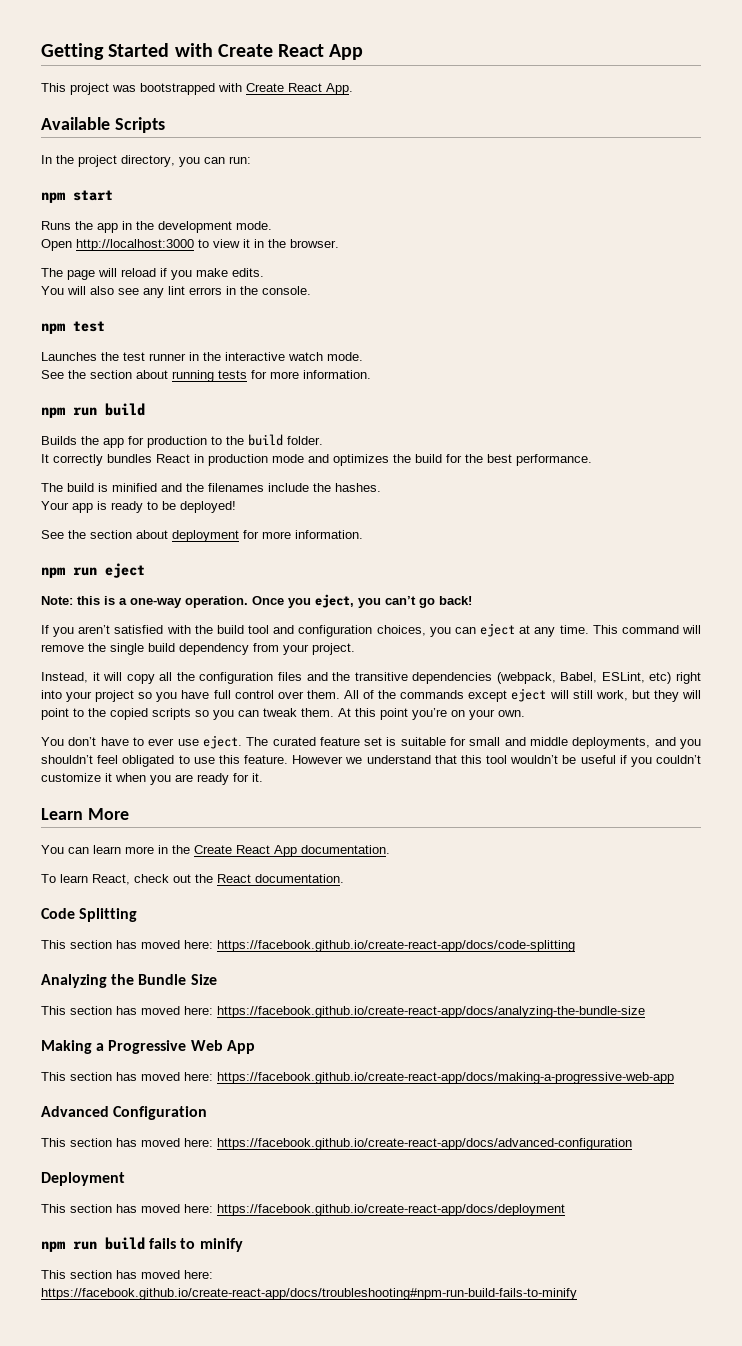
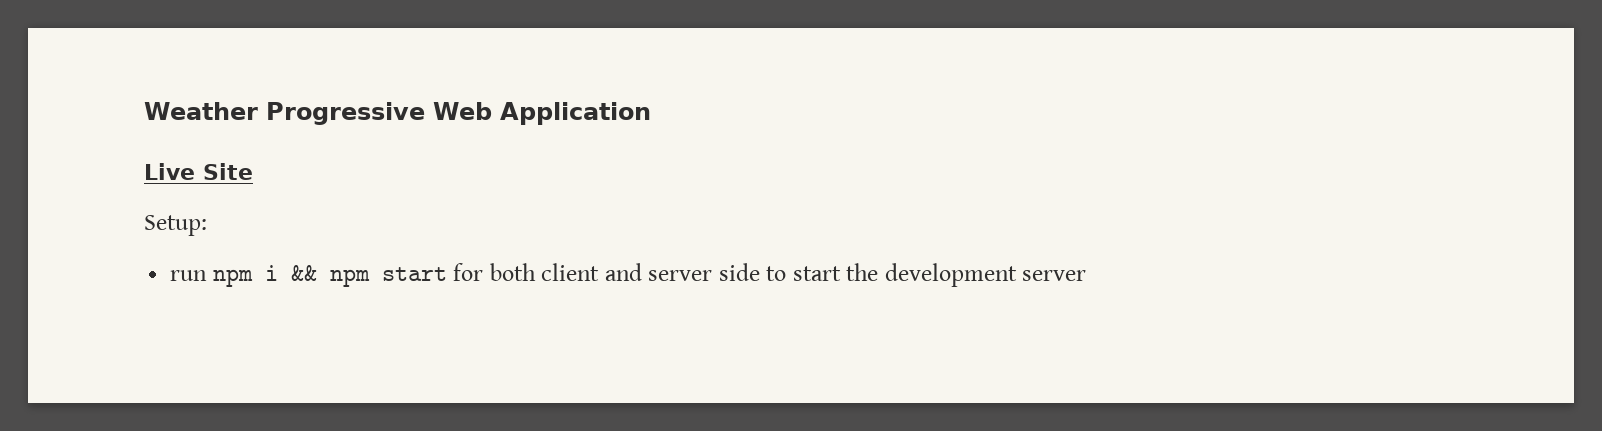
- Getting Started with Create React App
- This project was bootstrapped with Create React App.
- Available Scripts
- In the project directory, you can run:
- npm start
- Runs the app in the development mode.
- Open http://localhost:3000 to view it in the browser.
- The page will reload if you make edits.
- You will also see any lint errors in the console.
- npm test
- Launches the test runner in the interactive watch mode.
- See the section about running tests for more information.
- npm run build
- Builds the app for production to the build folder.
- It correctly bundles React in production mode and optimizes the build for the best performance.
- The build is minified and the filenames include the hashes.
- Your app is ready to be deployed!
- See the section about deployment for more information.
- npm run eject
- Note: this is a one-way operation. Once you eject, you can’t go back!
- If you aren’t satisfied with the build tool and configuration choices, you can eject at any time. This command will remove the single build dependency from your project.
- Instead, it will copy all the configuration files and the transitive dependencies (webpack, Babel, ESLint, etc) right into your project so you have full control over them. All of the commands except eject will still work, but they will point to the copied scripts so you can tweak them. At this point you’re on your own.
- You don’t have to ever use eject. The curated feature set is suitable for small and middle deployments, and you shouldn’t feel obligated to use this feature. However we understand that this tool wouldn’t be useful if you couldn’t customize it when you are ready for it.
- Learn More
- You can learn more in the Create React App documentation.
- To learn React, check out the React documentation.
- Code Splitting
- This section has moved here: https://facebook.github.io/create-react-app/docs/code-splitting
- Analyzing the Bundle Size
- This section has moved here: https://facebook.github.io/create-react-app/docs/analyzing-the-bundle-size
- Making a Progressive Web App
- This section has moved here: https://facebook.github.io/create-react-app/docs/making-a-progressive-web-app
- Advanced Configuration
- This section has moved here: https://facebook.github.io/create-react-app/docs/advanced-configuration
- Deployment
- This section has moved here: https://facebook.github.io/create-react-app/docs/deployment
- npm run build fails to minify
- This section has moved here: https://facebook.github.io/create-react-app/docs/troubleshooting#npm-run-build-fails-to-minify
+ Weather Progressive Web Application
+ Live Site
+ Setup:
+ run npm i && npm start for both client and server side to start the development server

